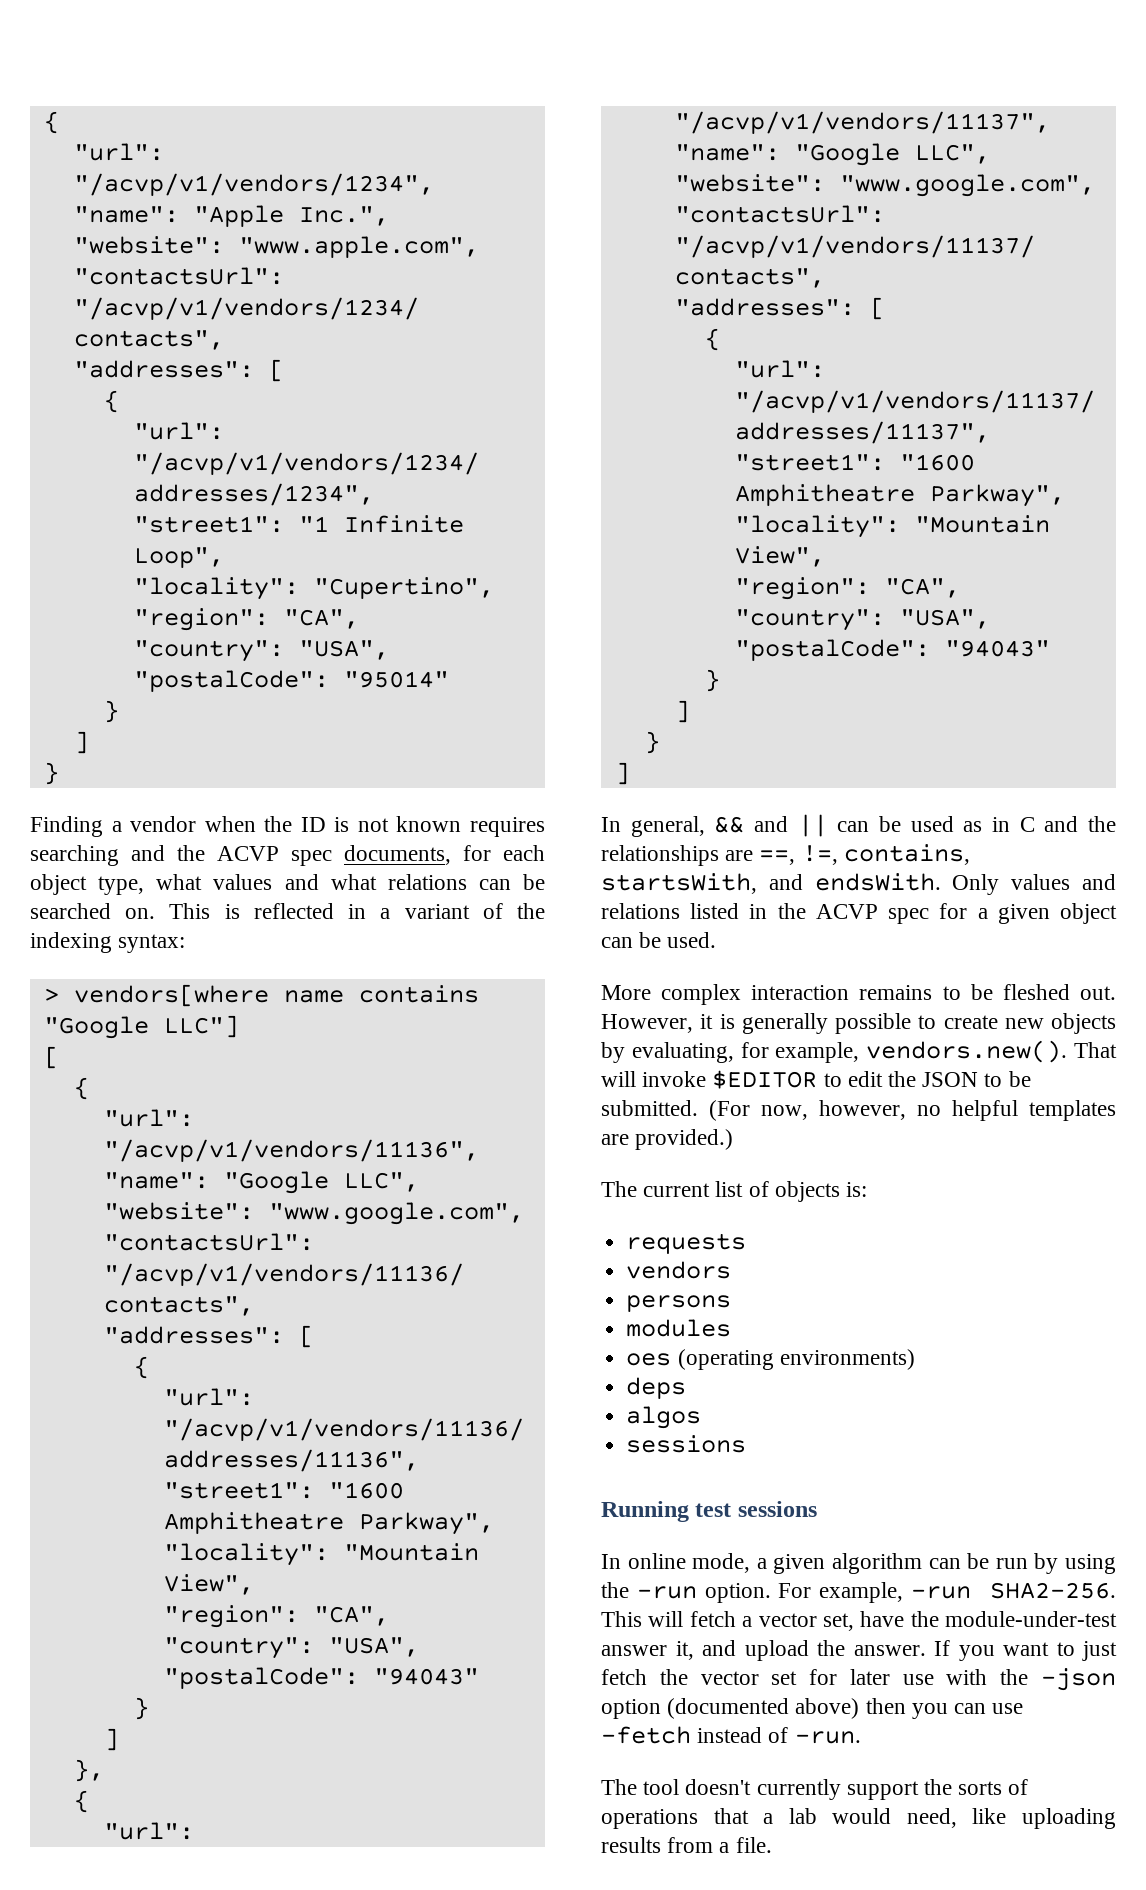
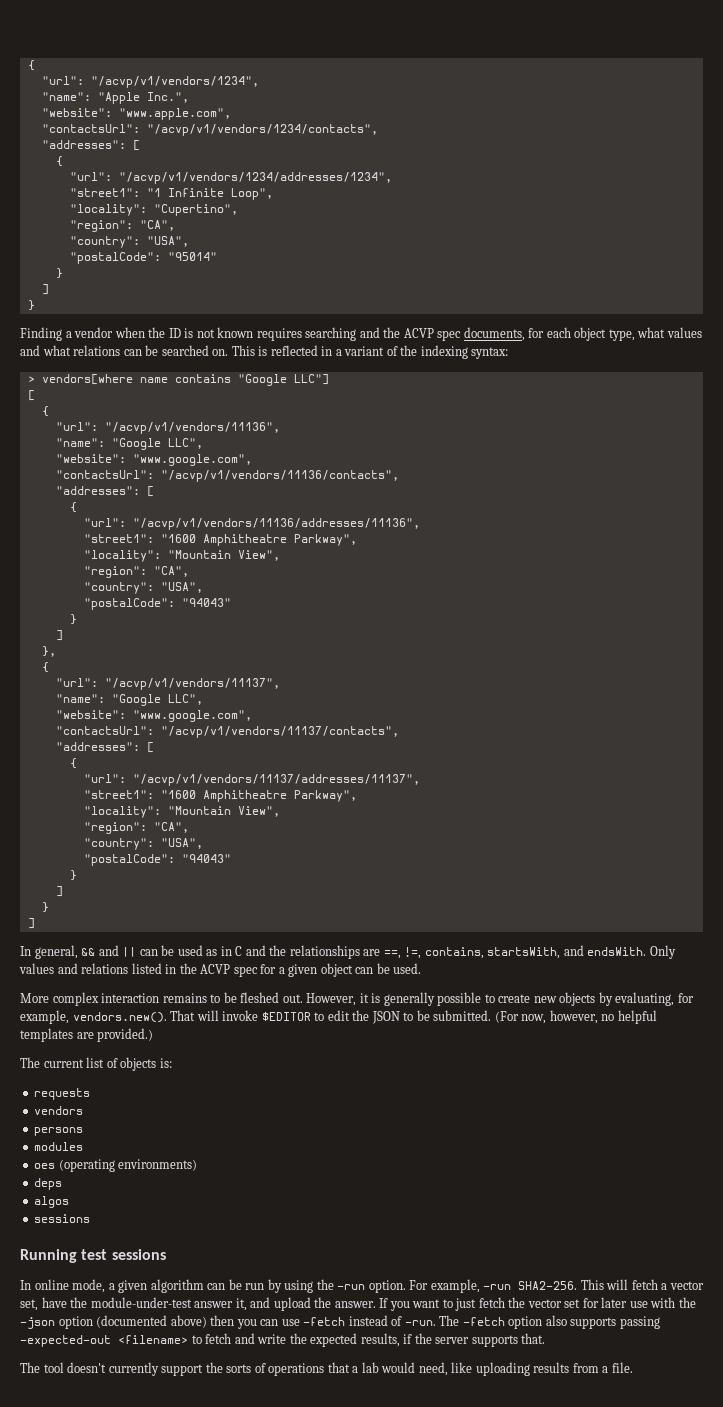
+ The -fetch option also supports passing -expected-out <filename> to fetch and write the expected results, if the server supports that.

